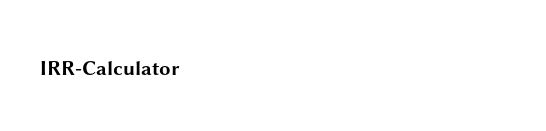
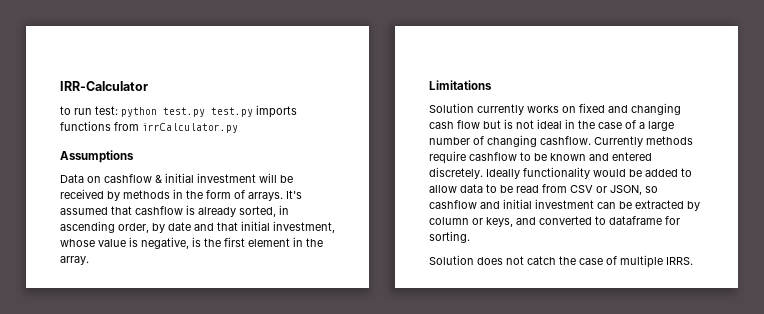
+ to run test: python test.py test.py imports functions from irrCalculator.py
+ Assumptions
+ Data on cashflow & initial investment will be received by methods in the form of arrays. It's assumed that cashflow is already sorted, in ascending order, by date and that initial investment, whose value is negative, is the first element in the array.
+ Limitations
+ Solution currently works on fixed and changing cash flow but is not ideal in the case of a large number of changing cashflow. Currently methods require cashflow to be known and entered discretely. Ideally functionality would be added to allow data to be read from CSV or JSON, so cashflow and initial investment can be extracted by column or keys, and converted to dataframe for sorting.
+ Solution does not catch the case of multiple IRRS.

